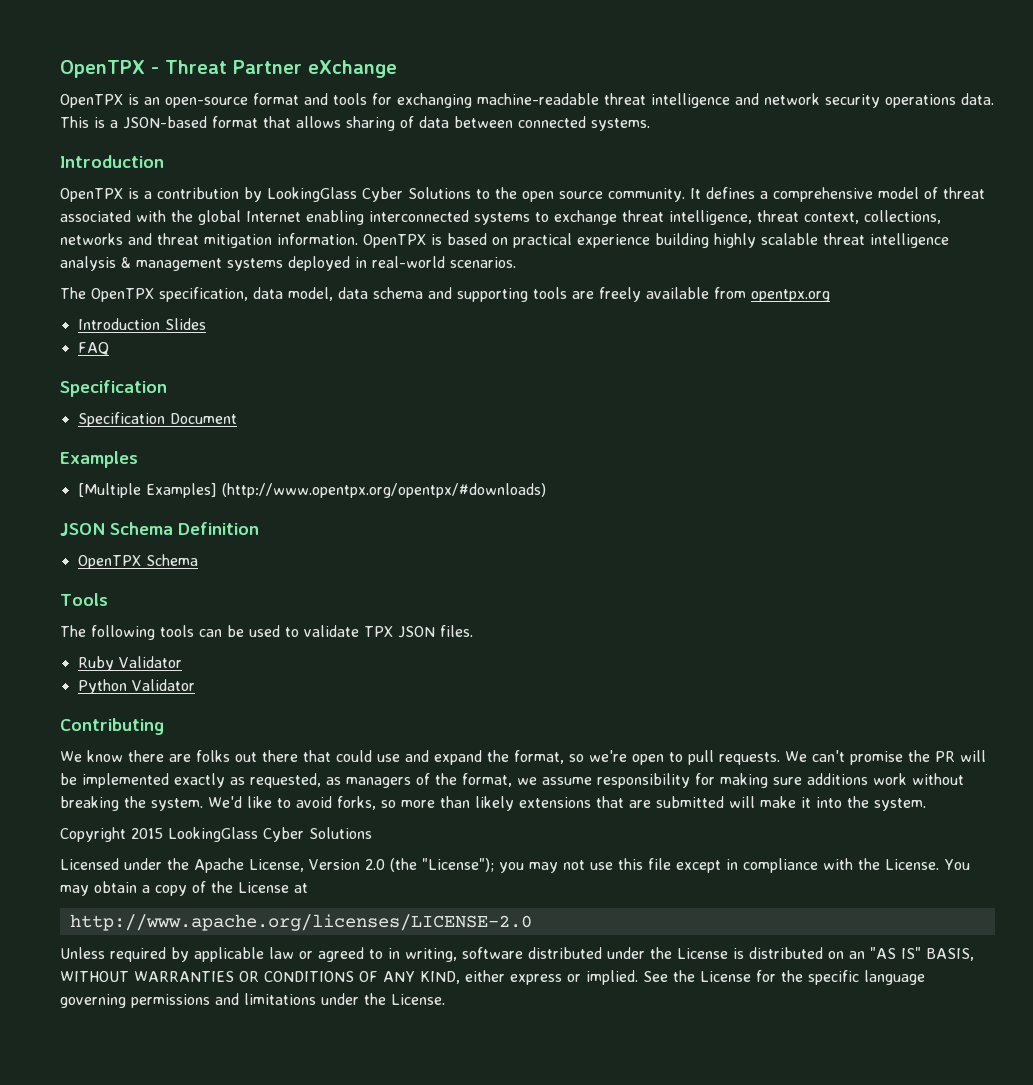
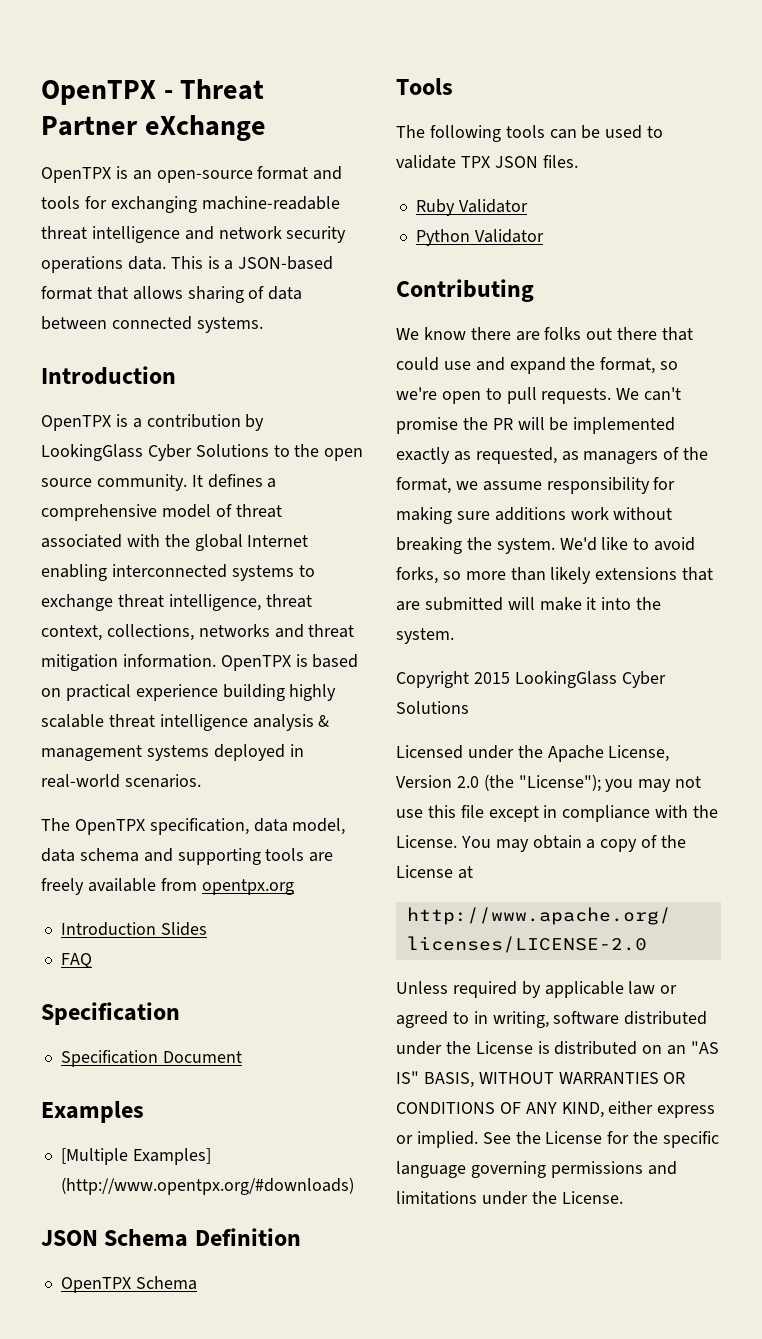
- [Multiple Examples] (http://www.opentpx.org/opentpx/#downloads)
+ [Multiple Examples] (http://www.opentpx.org/#downloads)

